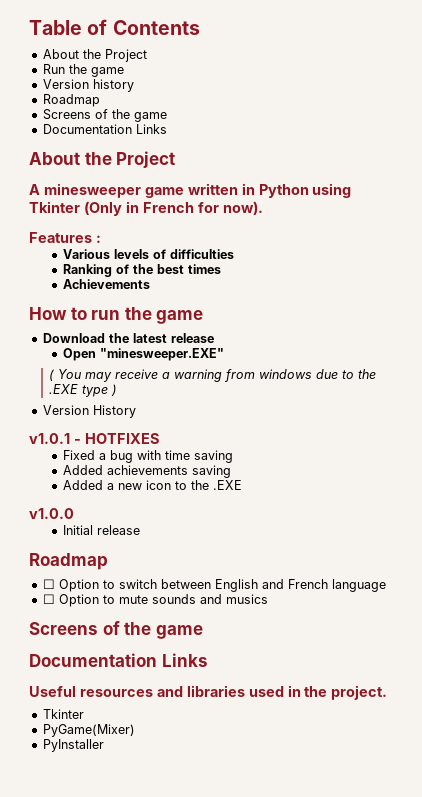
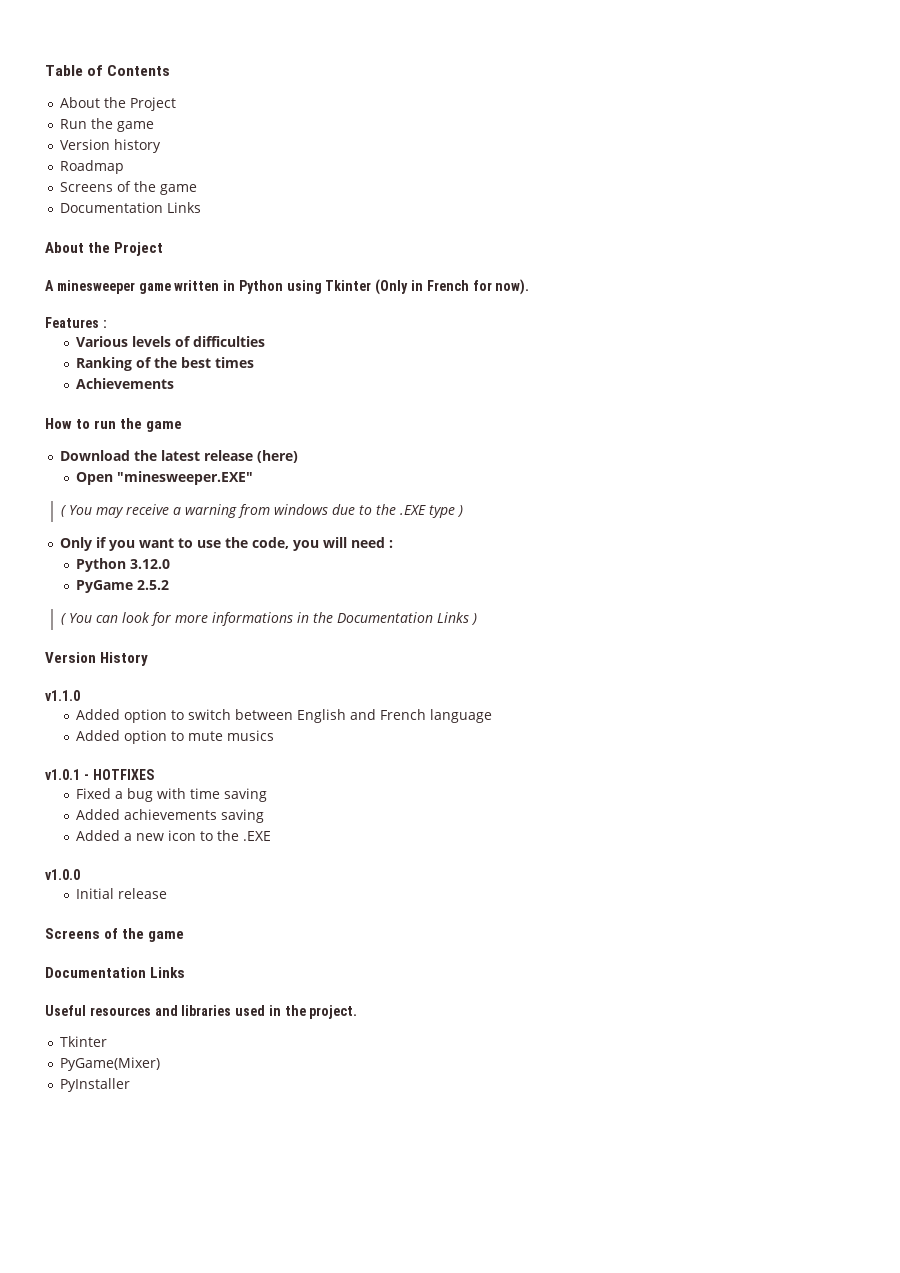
- Download the latest release
+ Download the latest release (here)
+ Only if you want to use the code, you will need :
+ Python 3.12.0
+ PyGame 2.5.2
+ ( You can look for more informations in the Documentation Links )
  Version History
+ v1.1.0
+ Added option to switch between English and French language
+ Added option to mute musics
  Initial release
- Roadmap
- ☐ Option to switch between English and French language
- ☐ Option to mute sounds and musics

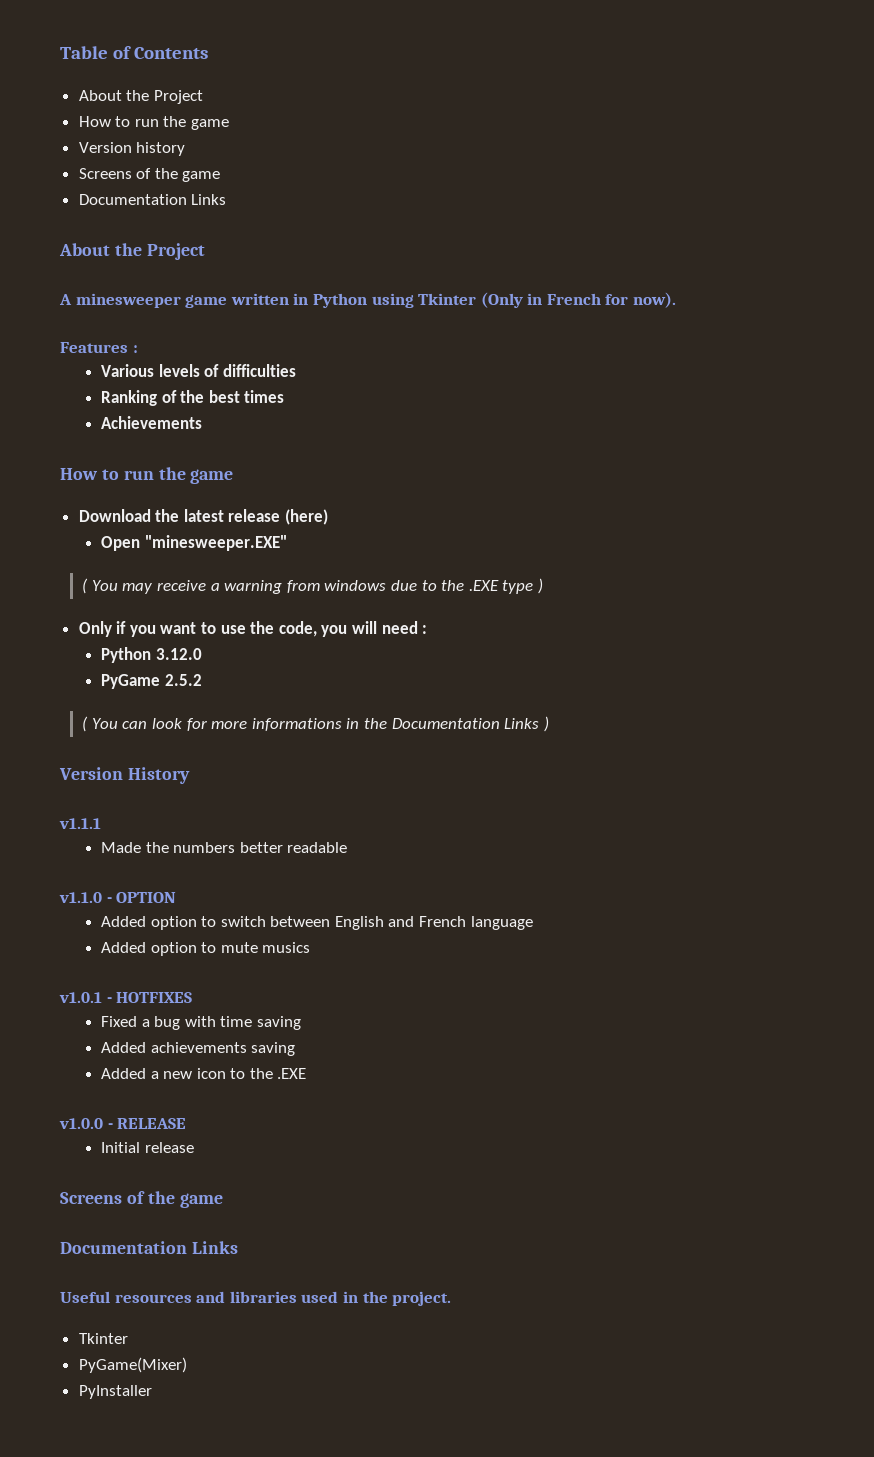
  Table of Contents
  About the Project
- Run the game
+ How to run the game
- Roadmap
+ v1.1.1
+ Made the numbers better readable
- v1.1.0
+ v1.1.0 - OPTION
- v1.0.0
+ v1.0.0 - RELEASE

